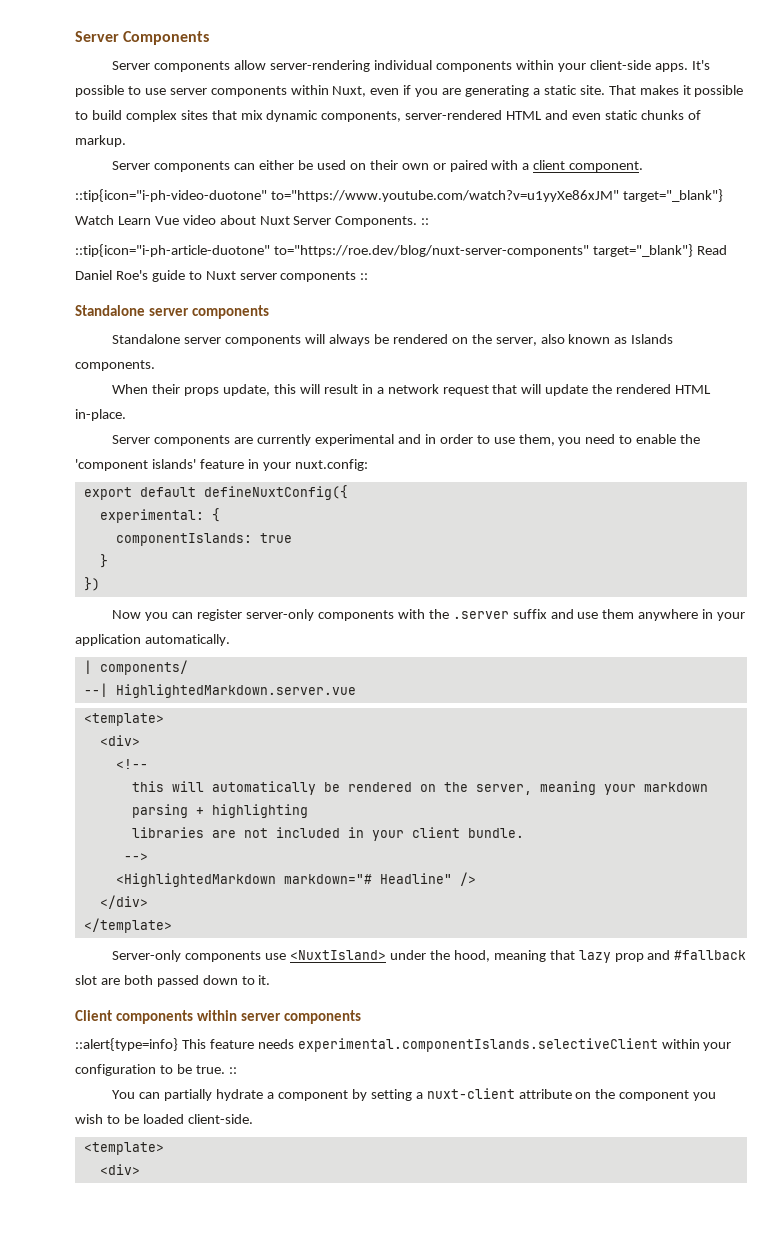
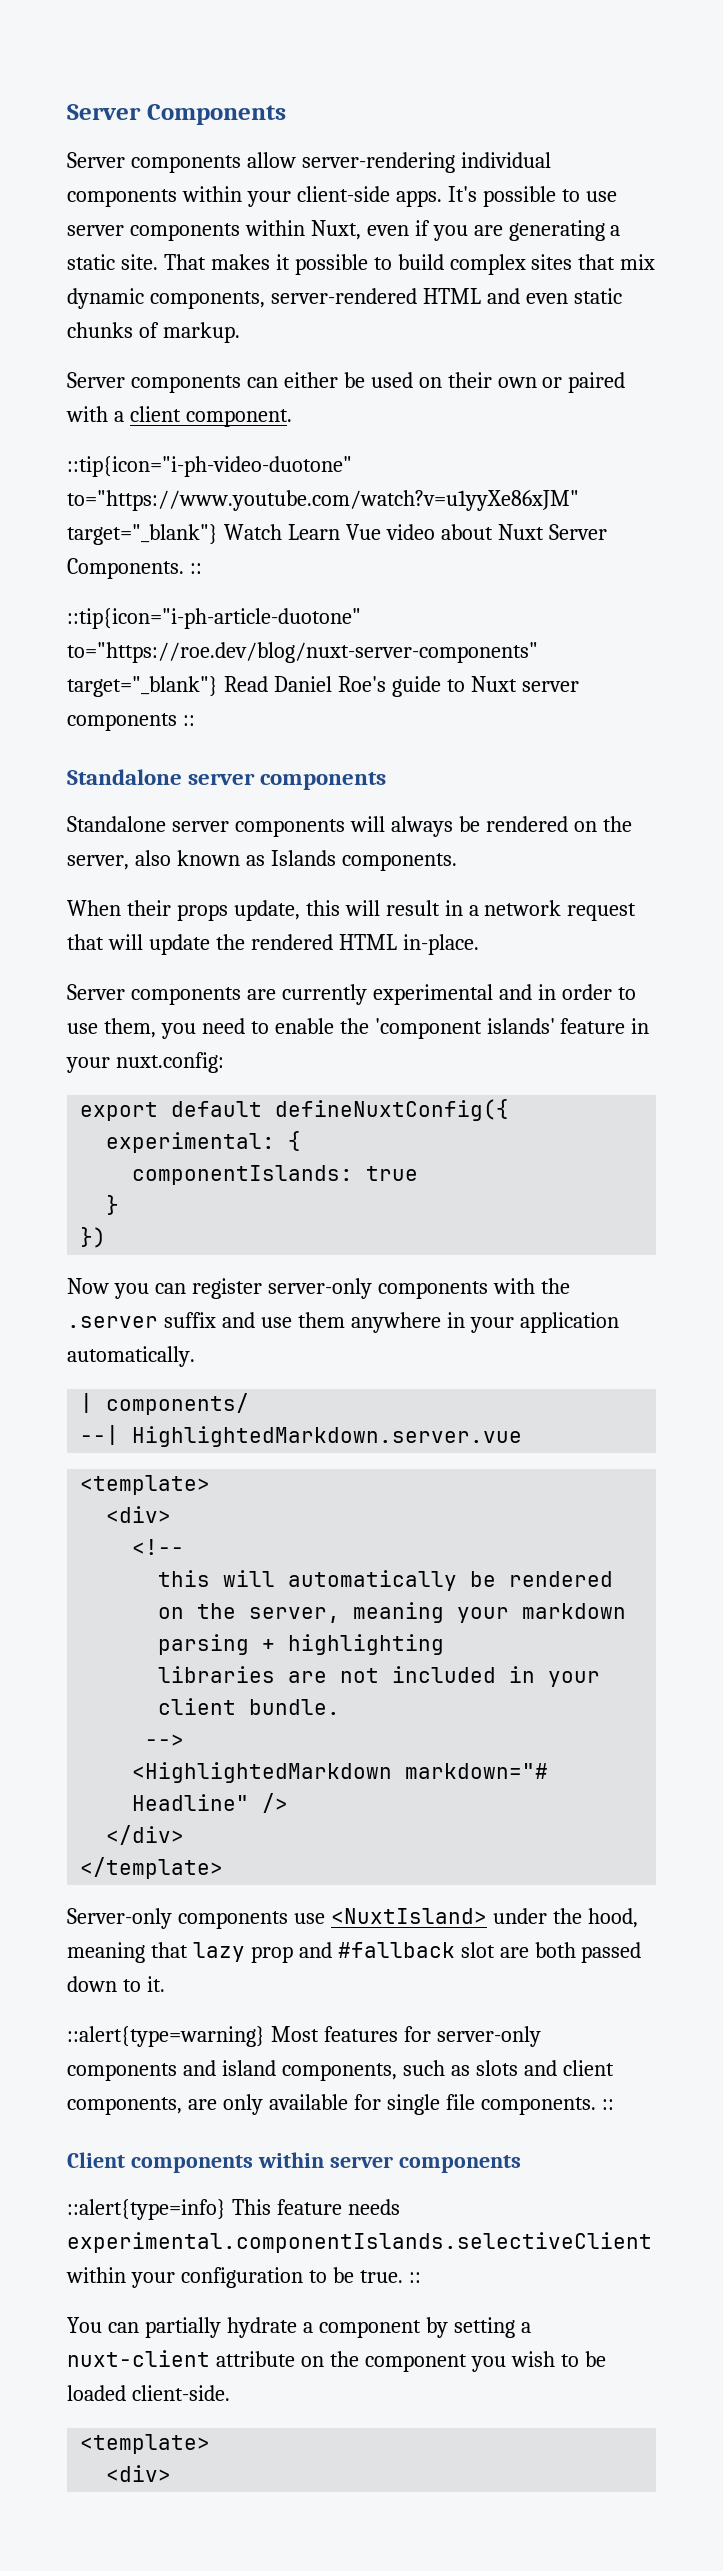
+ ::alert{type=warning} Most features for server-only components and island components, such as slots and client components, are only available for single file components. ::

